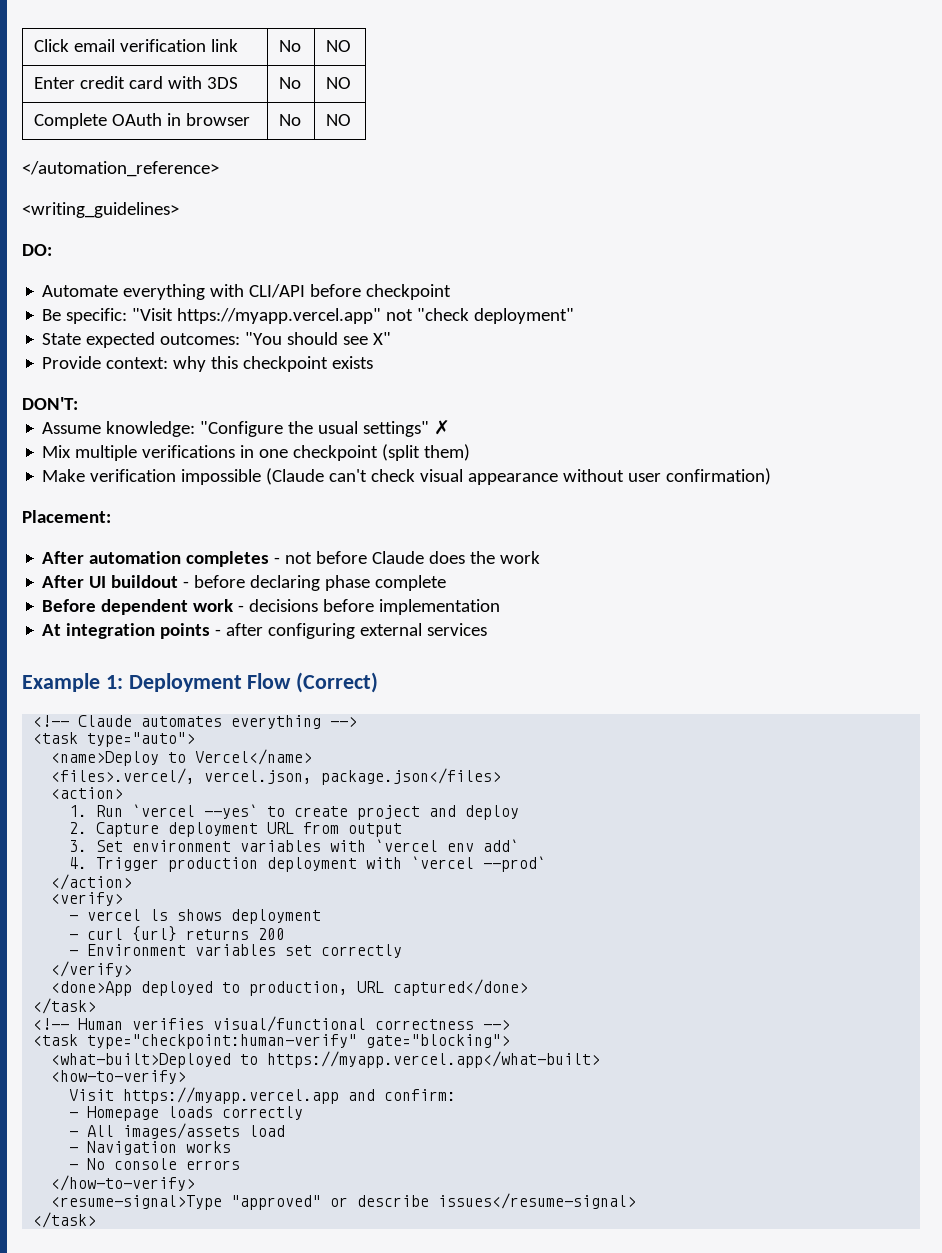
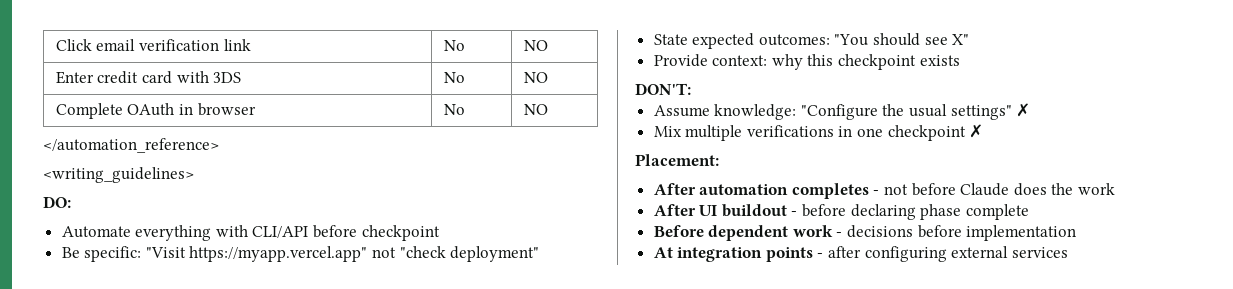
- Mix multiple verifications in one checkpoint (split them)
- Make verification impossible (Claude can't check visual appearance without user confirmation)
+ Mix multiple verifications in one checkpoint ✗
- Example 1: Deployment Flow (Correct)
- <!-- Claude automates everything -->
- <task type="auto">
- <name>Deploy to Vercel</name>
- <files>.vercel/, vercel.json, package.json</files>
- <action>
- 1. Run `vercel --yes` to create project and deploy
- 2. Capture deployment URL from output
- 3. Set environment variables with `vercel env add`
- 4. Trigger production deployment with `vercel --prod`
- </action>
- <verify>
- - vercel ls shows deployment
- - curl {url} returns 200
- - Environment variables set correctly
- </verify>
- <done>App deployed to production, URL captured</done>
- </task>
- <!-- Human verifies visual/functional correctness -->
- <task type="checkpoint:human-verify" gate="blocking">
- <what-built>Deployed to https://myapp.vercel.app</what-built>
- <how-to-verify>
- Visit https://myapp.vercel.app and confirm:
- - Homepage loads correctly
- - All images/assets load
- - Navigation works
- - No console errors
- </how-to-verify>
- <resume-signal>Type "approved" or describe issues</resume-signal>
- </task>

